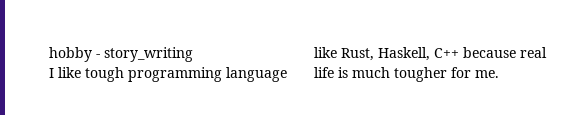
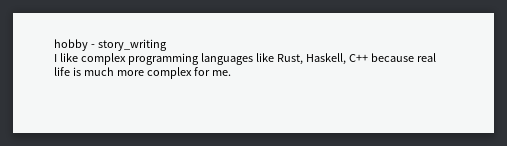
- I like tough programming language like Rust, Haskell, C++ because real life is much tougher for me.
+ I like complex programming languages like Rust, Haskell, C++ because real life is much more complex for me.

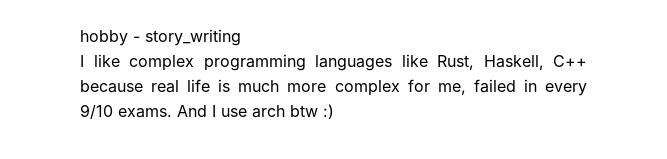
- I like complex programming languages like Rust, Haskell, C++ because real life is much more complex for me.
+ I like complex programming languages like Rust, Haskell, C++ because real life is much more complex for me, failed in every 9/10 exams. And I use arch btw :)

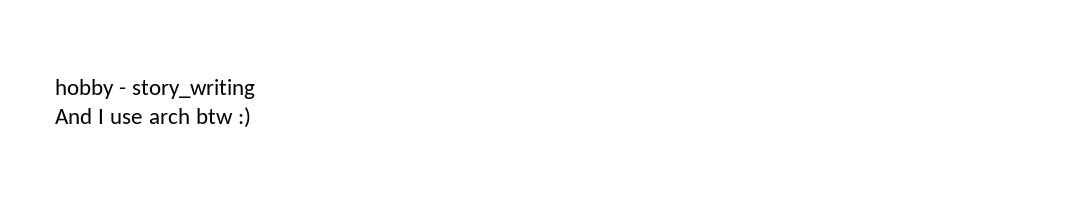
- I like complex programming languages like Rust, Haskell, C++ because real life is much more complex for me, failed in every 9/10 exams.

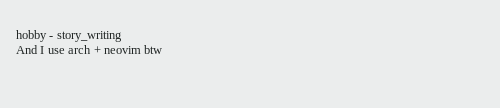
- And I use arch btw :)
+ And I use arch + neovim btw

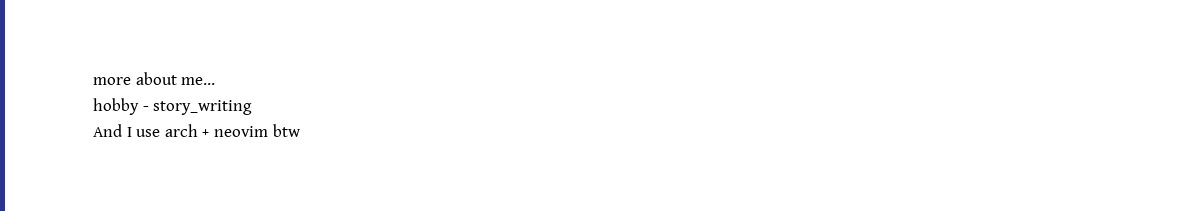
+ more about me...

